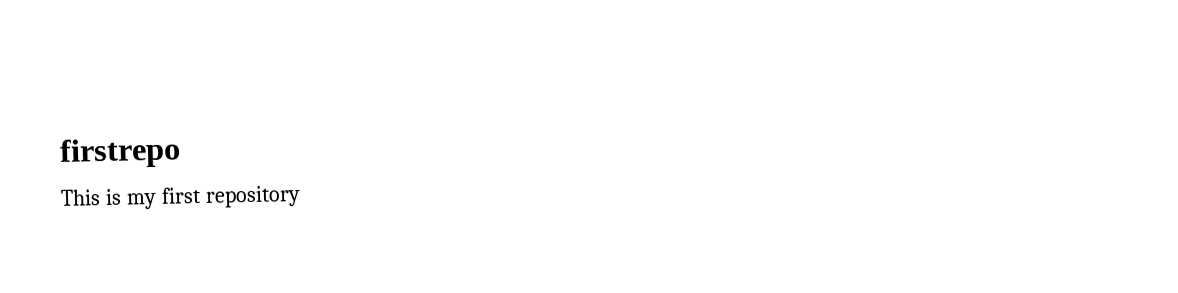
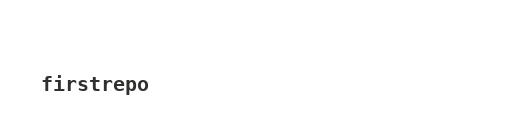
- This is my first repository

